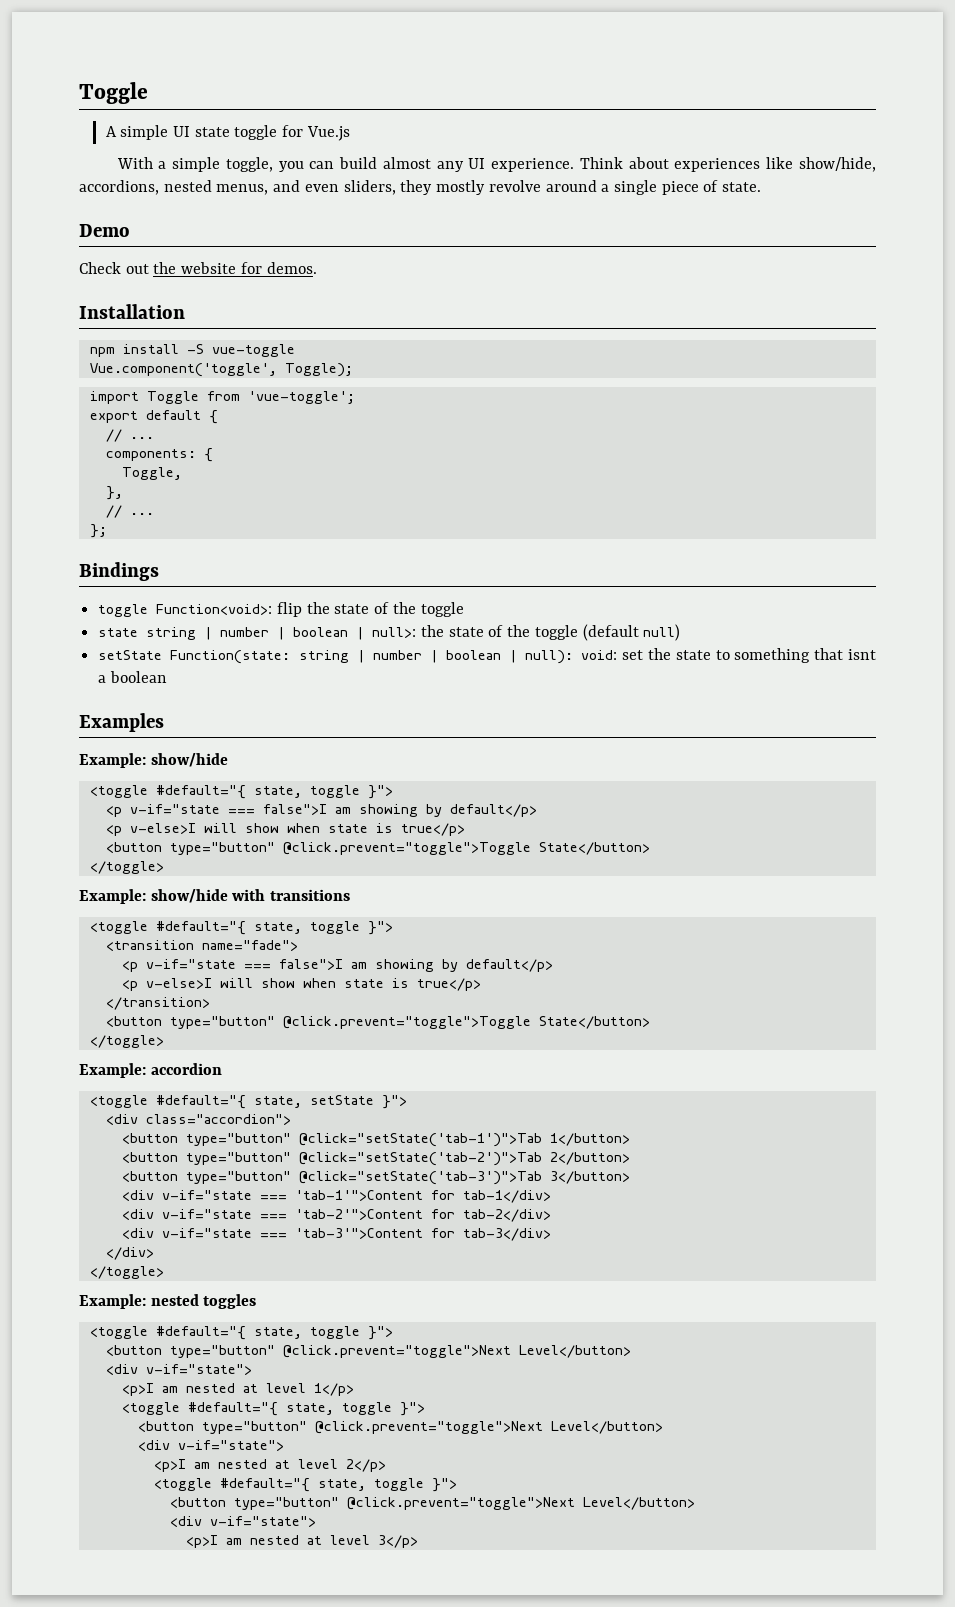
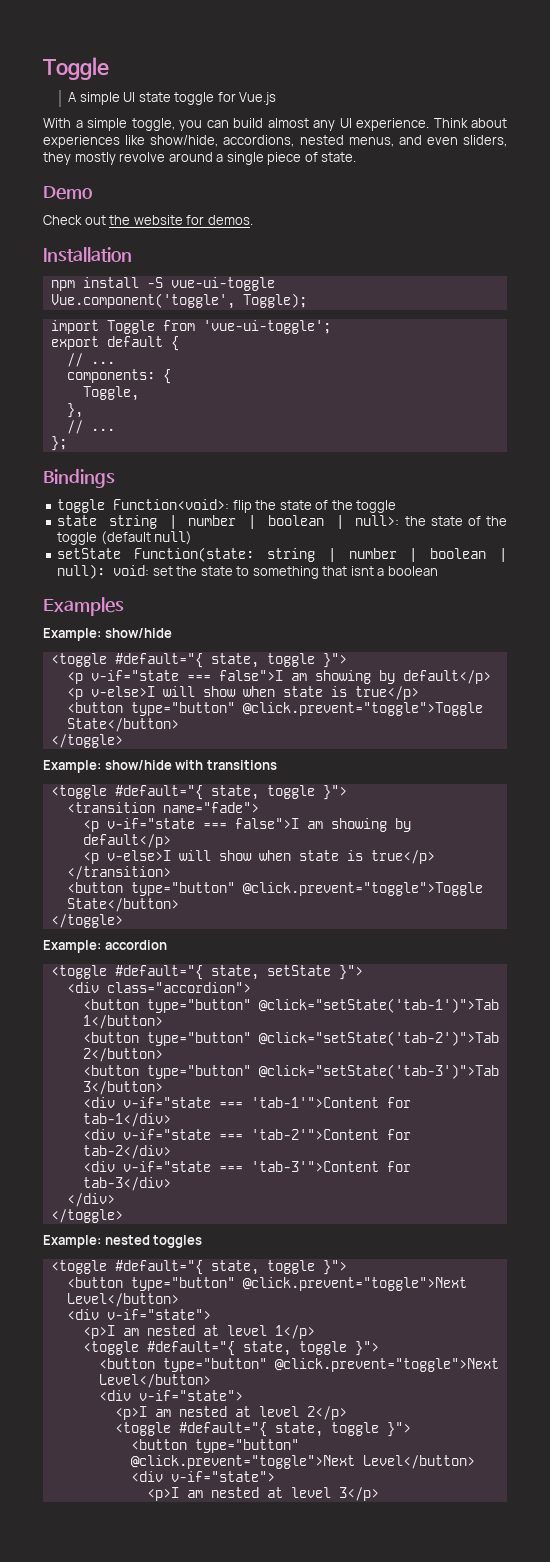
- npm install -S vue-toggle
+ npm install -S vue-ui-toggle
- import Toggle from 'vue-toggle';
+ import Toggle from 'vue-ui-toggle';

